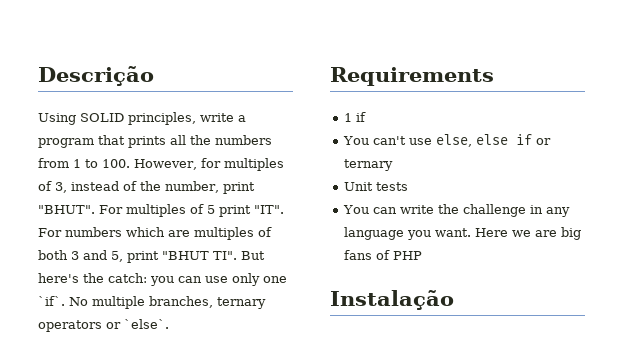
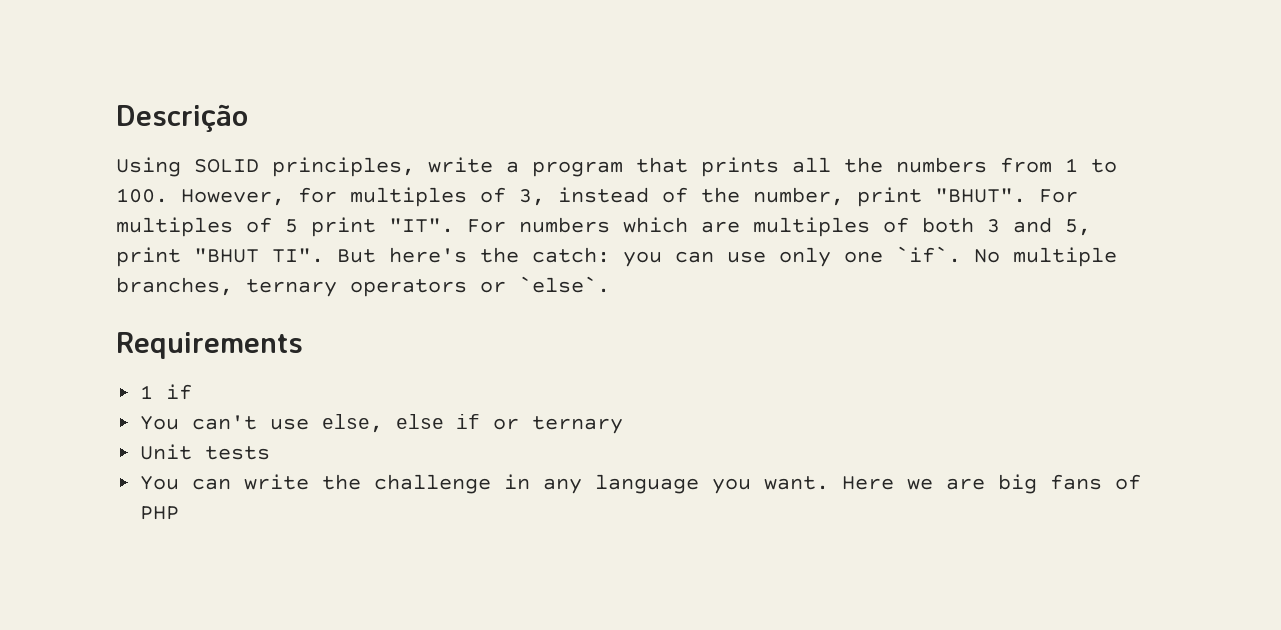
- Instalação

